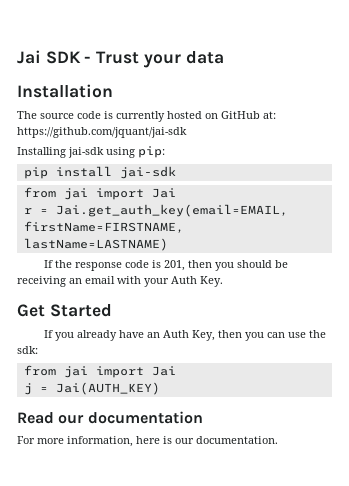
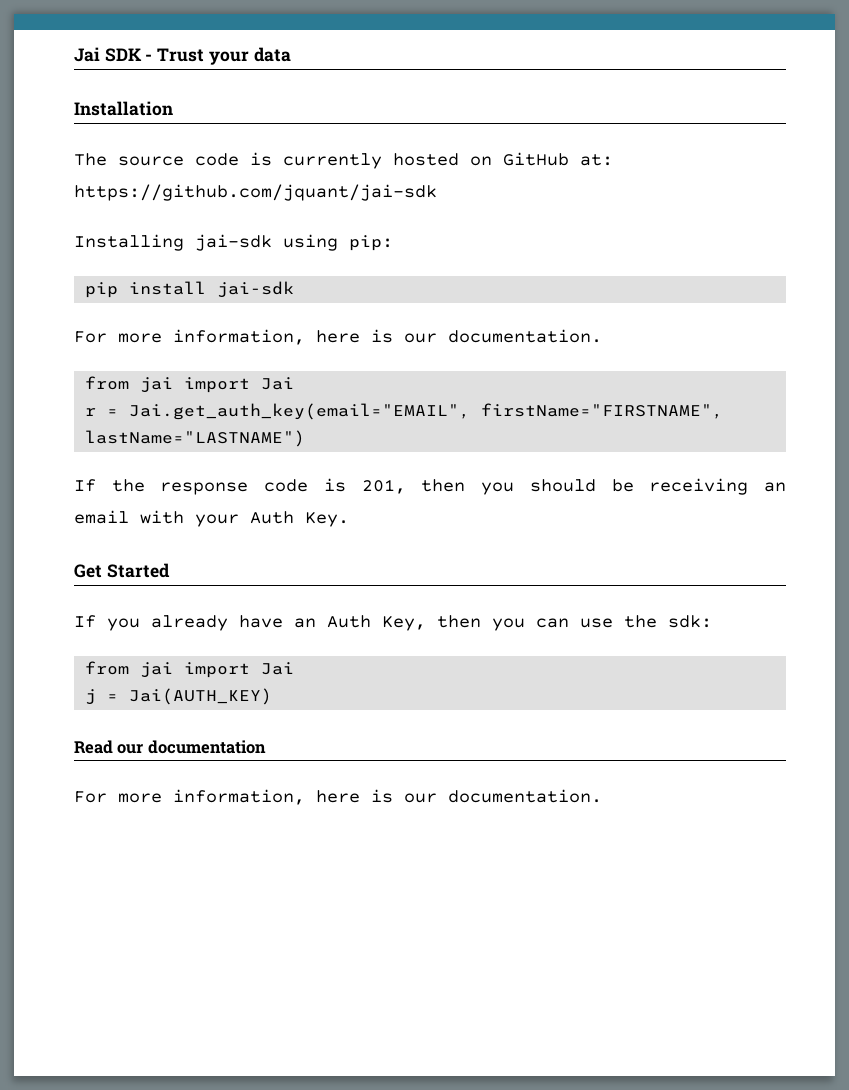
  pip install jai-sdk
+ For more information, here is our documentation.
- r = Jai.get_auth_key(email=EMAIL, firstName=FIRSTNAME, lastName=LASTNAME)
+ r = Jai.get_auth_key(email="EMAIL", firstName="FIRSTNAME", lastName="LASTNAME")

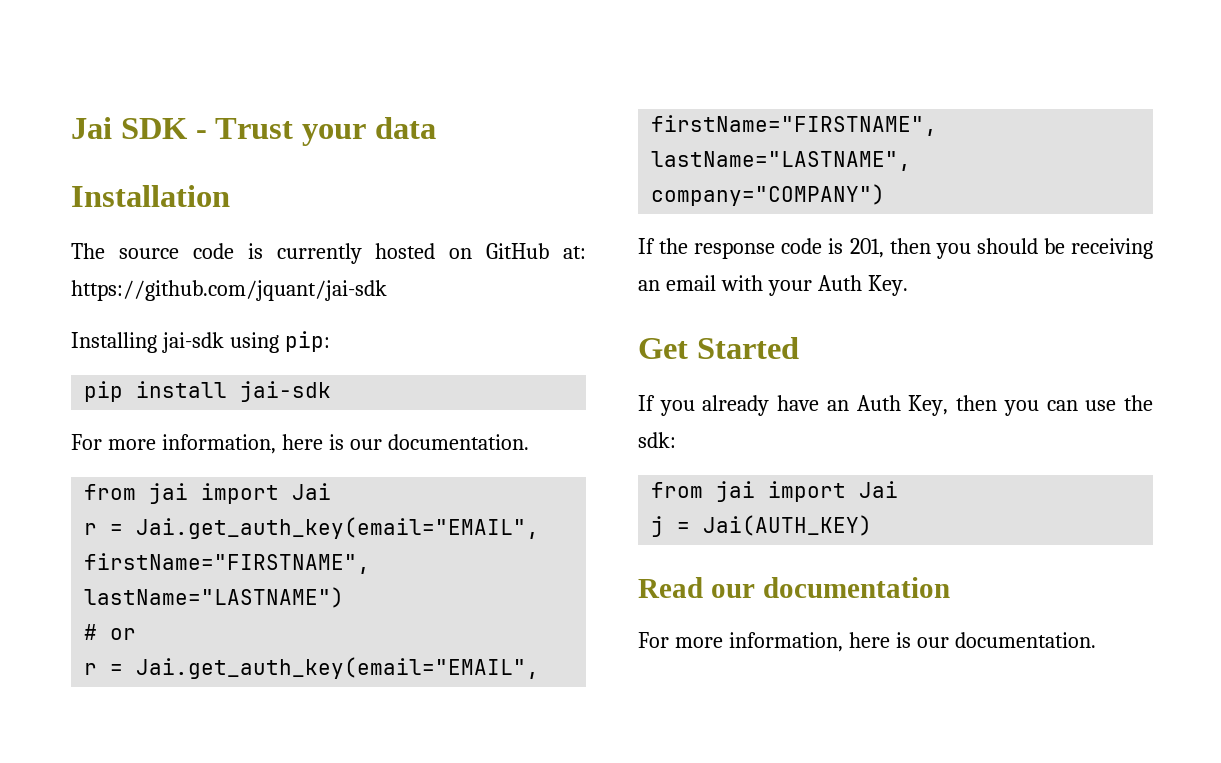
+ # or
+ r = Jai.get_auth_key(email="EMAIL", firstName="FIRSTNAME", lastName="LASTNAME", company="COMPANY")

